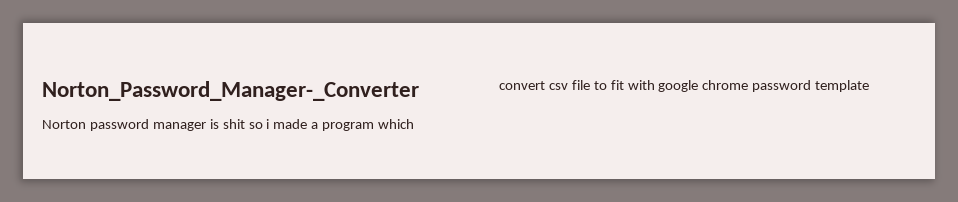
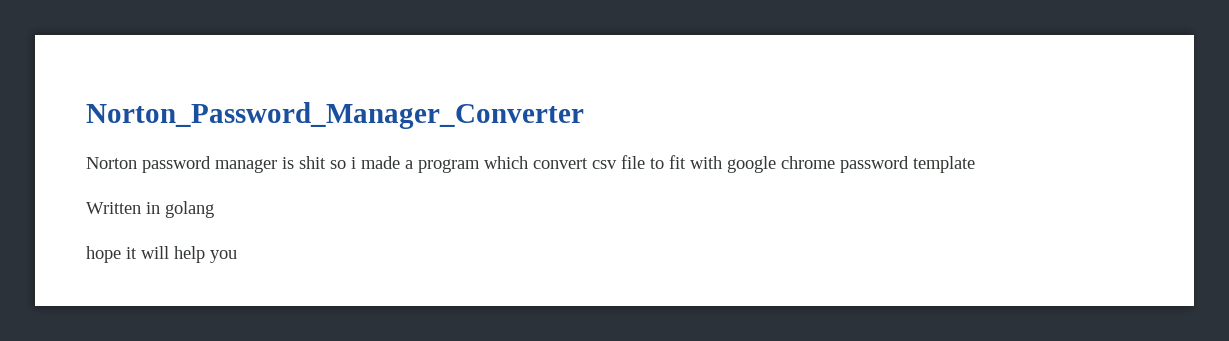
- Norton_Password_Manager-_Converter
+ Norton_Password_Manager_Converter
+ Written in golang
+ hope it will help you

